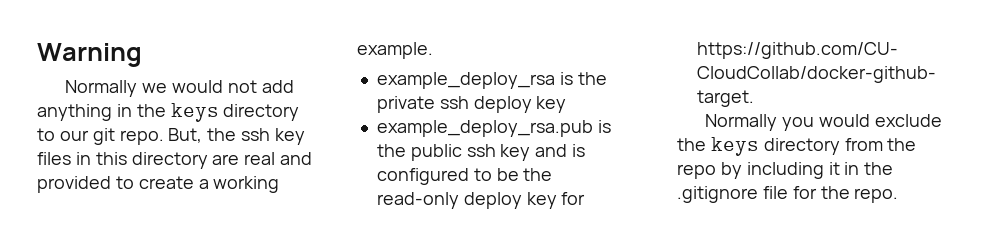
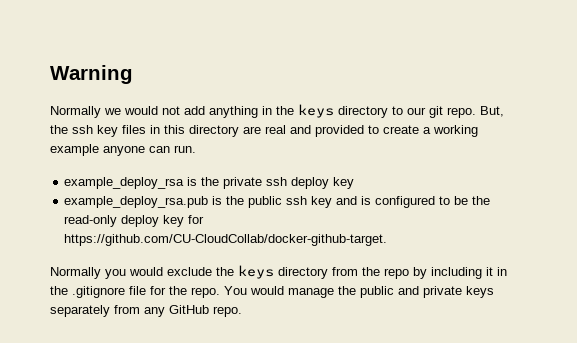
- But, the ssh key files in this directory are real and provided to create a working example.
+ But, the ssh key files in this directory are real and provided to create a working example anyone can run.
+ You would manage the public and private keys separately from any GitHub repo.

